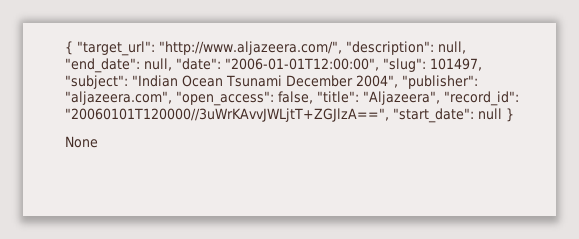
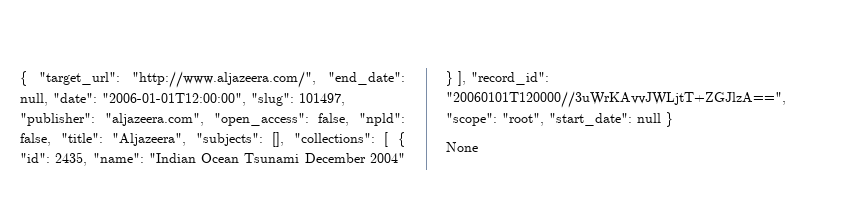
- { "target_url": "http://www.aljazeera.com/", "description": null, "end_date": null, "date": "2006-01-01T12:00:00", "slug": 101497, "subject": "Indian Ocean Tsunami December 2004", "publisher": "aljazeera.com", "open_access": false, "title": "Aljazeera", "record_id": "20060101T120000//3uWrKAvvJWLjtT+ZGJlzA==", "start_date": null }
+ { "target_url": "http://www.aljazeera.com/", "end_date": null, "date": "2006-01-01T12:00:00", "slug": 101497, "publisher": "aljazeera.com", "open_access": false, "npld": false, "title": "Aljazeera", "subjects": [], "collections": [ { "id": 2435, "name": "Indian Ocean Tsunami December 2004" } ], "record_id": "20060101T120000//3uWrKAvvJWLjtT+ZGJlzA==", "scope": "root", "start_date": null }

